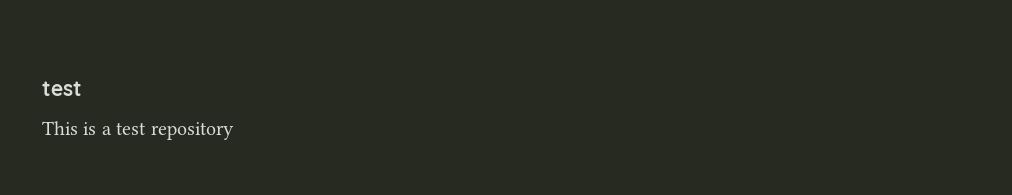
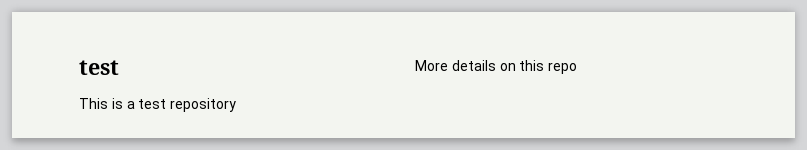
+ More details on this repo

